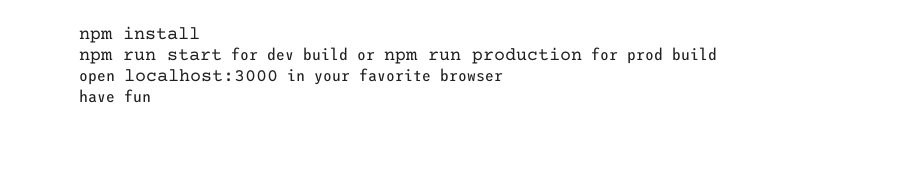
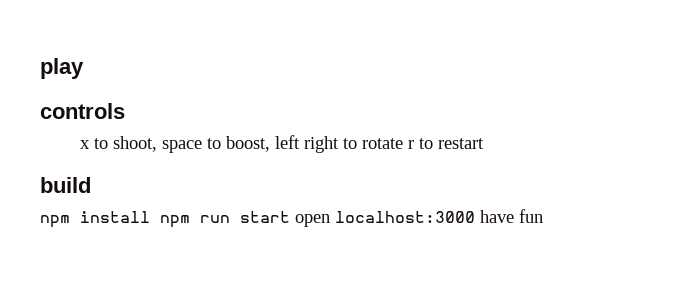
+ play
+ controls
+ x to shoot, space to boost, left right to rotate r to restart
+ build
- npm install
- npm run start for dev build or npm run production for prod build
- open localhost:3000 in your favorite browser
- have fun
+ npm install npm run start open localhost:3000 have fun

